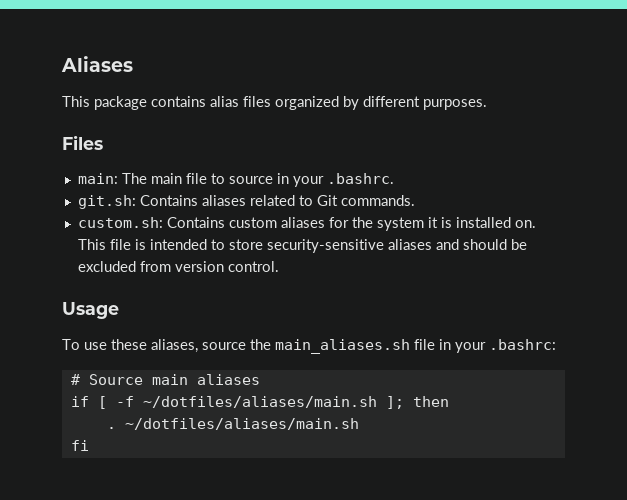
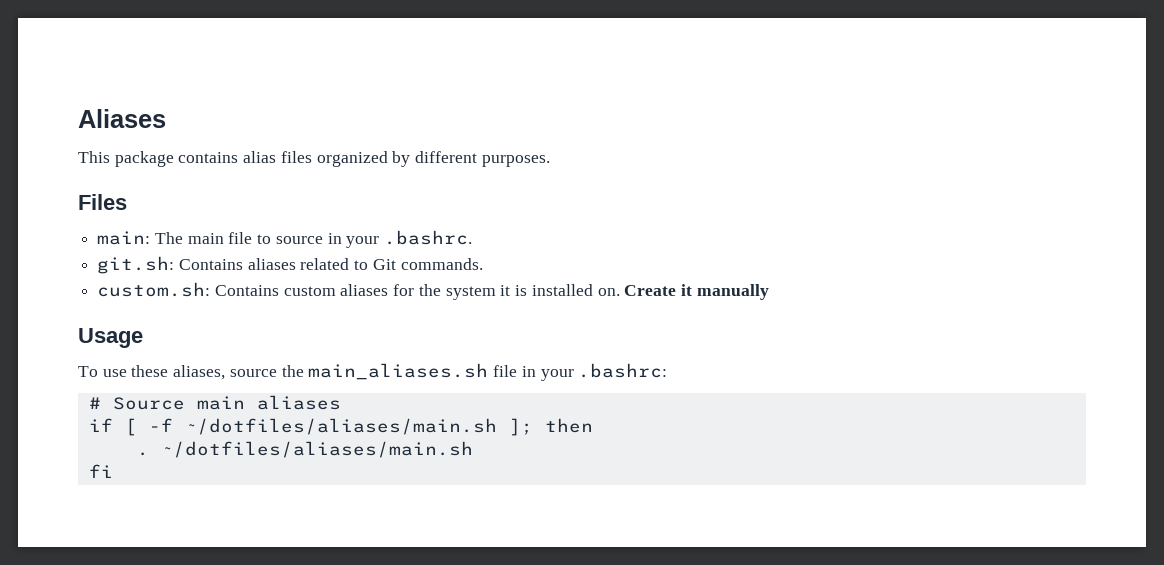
- This file is intended to store security-sensitive aliases and should be excluded from version control.
+ Create it manually

